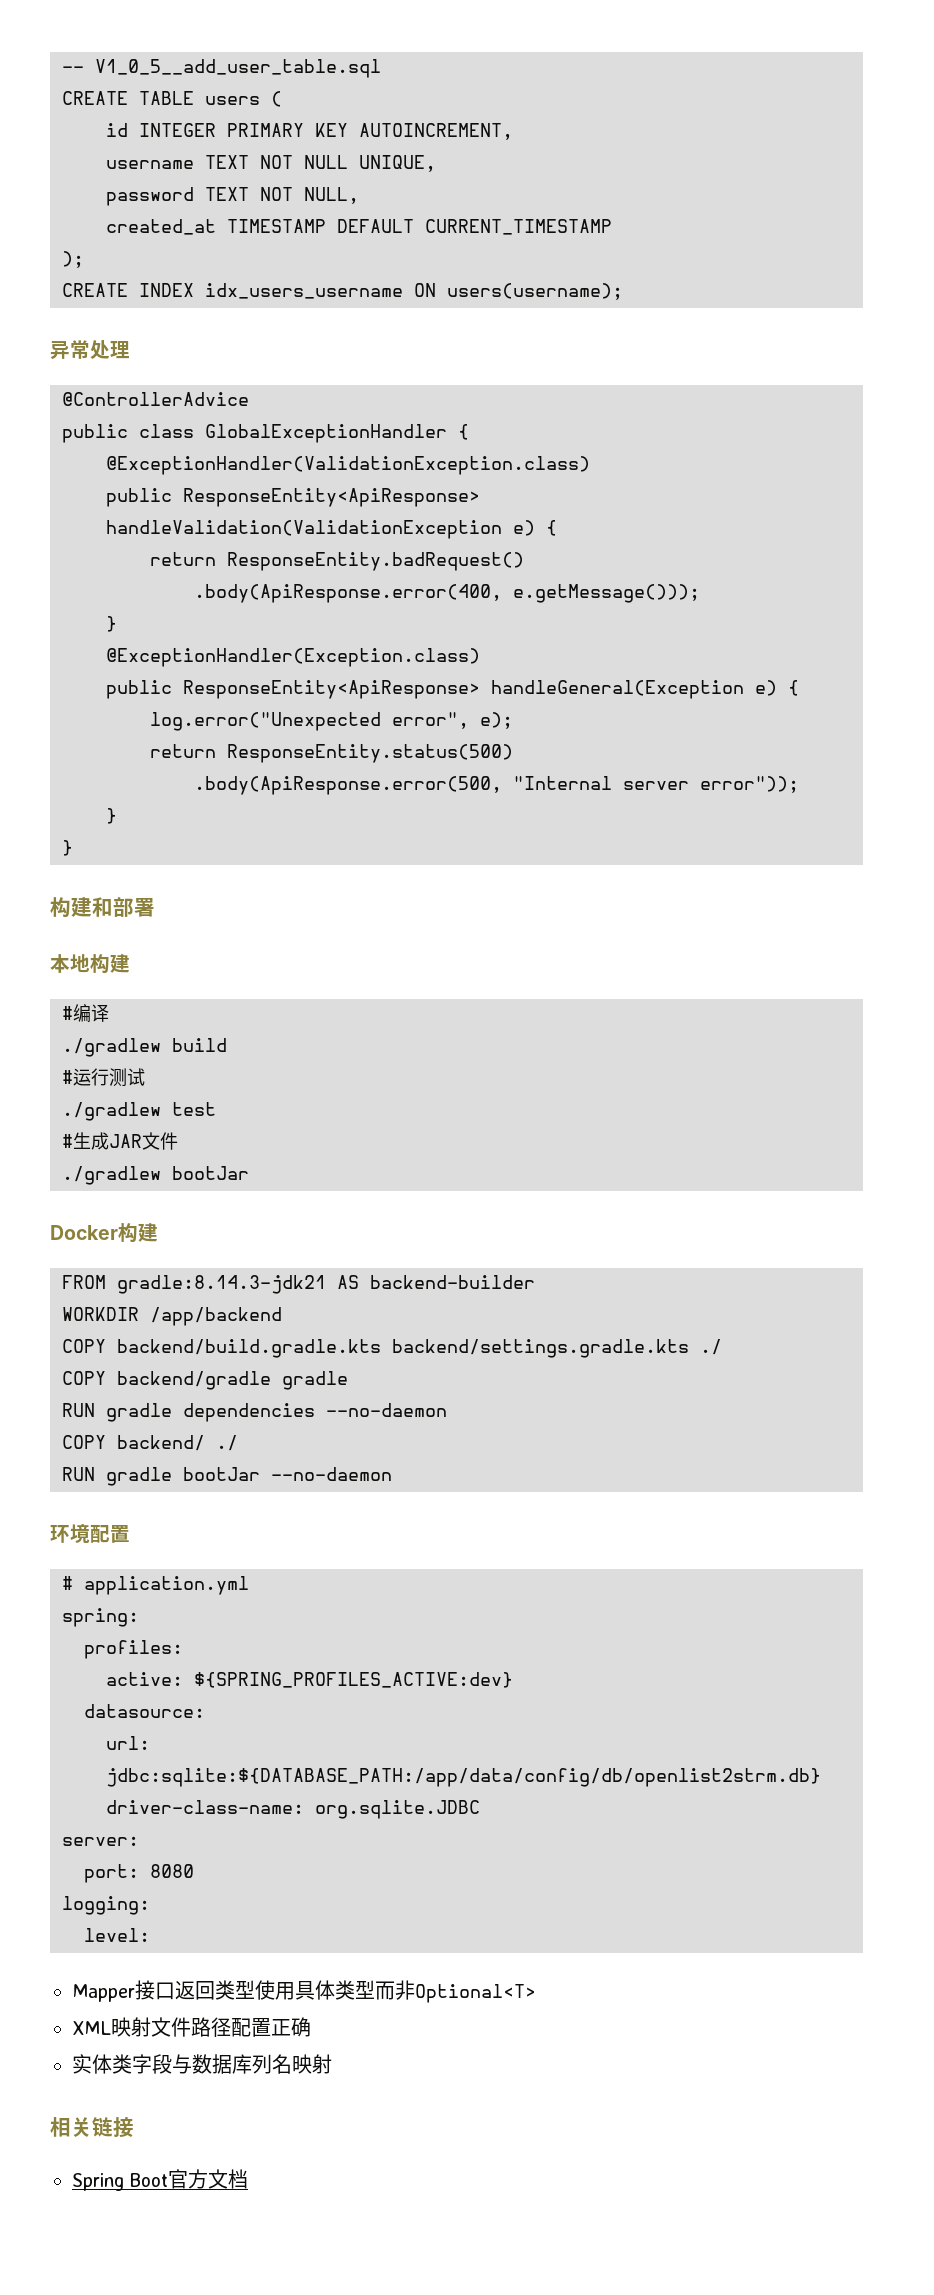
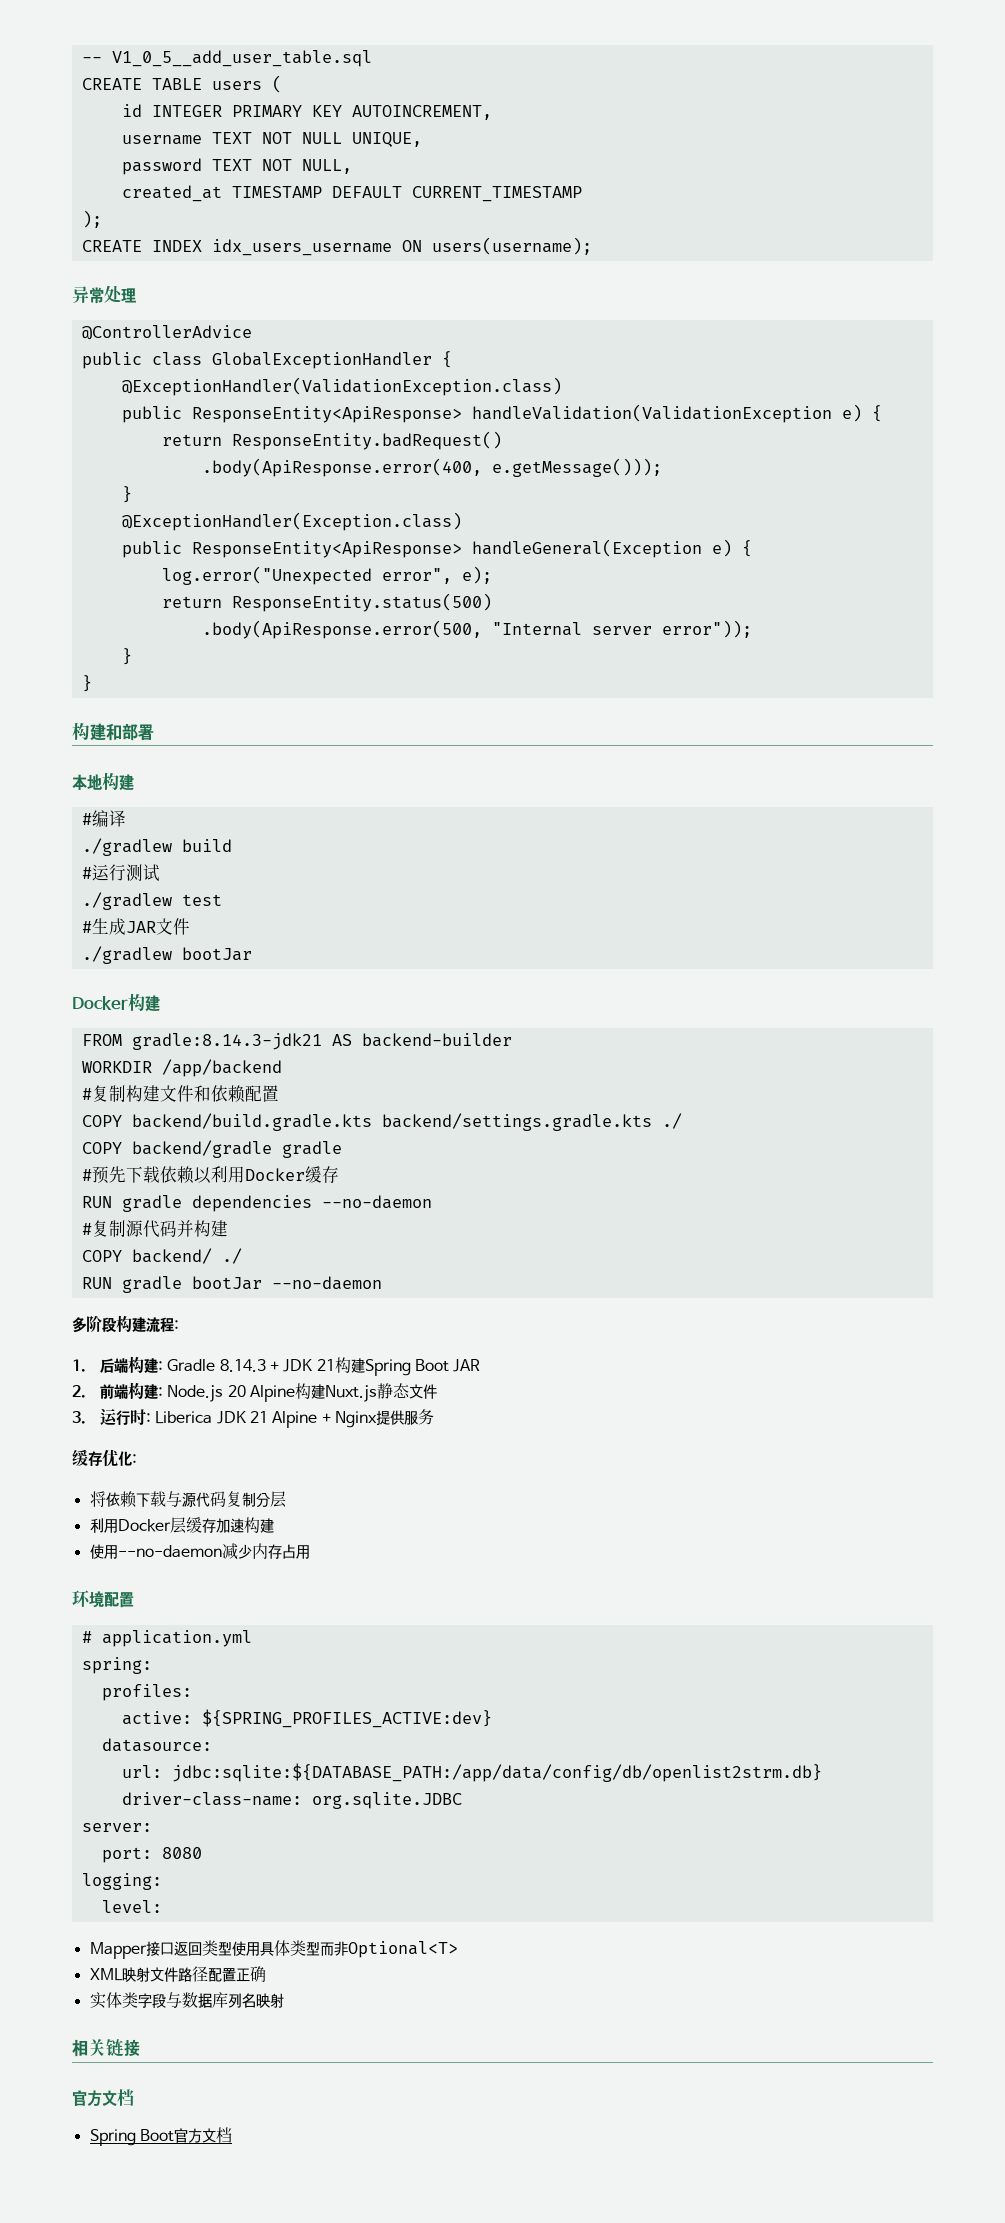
+ #复制构建文件和依赖配置
+ #预先下载依赖以利用Docker缓存
+ #复制源代码并构建
+ 多阶段构建流程:
+ 1.后端构建: Gradle 8.14.3 + JDK 21构建Spring Boot JAR
+ 2.前端构建: Node.js 20 Alpine构建Nuxt.js静态文件
+ 3.运行时: Liberica JDK 21 Alpine + Nginx提供服务
+ 缓存优化:
+ 将依赖下载与源代码复制分层
+ 利用Docker层缓存加速构建
+ 使用--no-daemon减少内存占用
  相关链接
+ 官方文档

